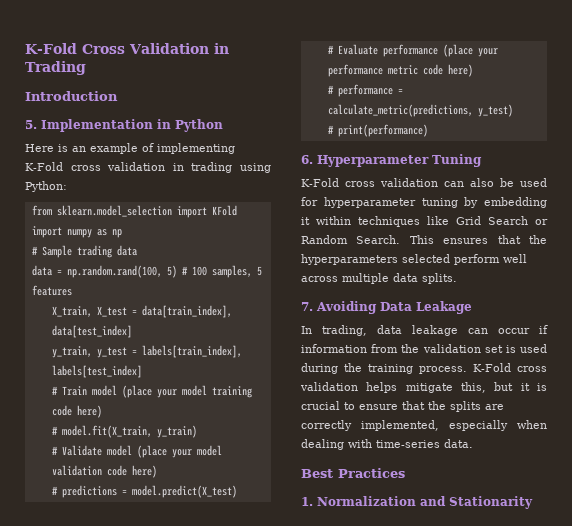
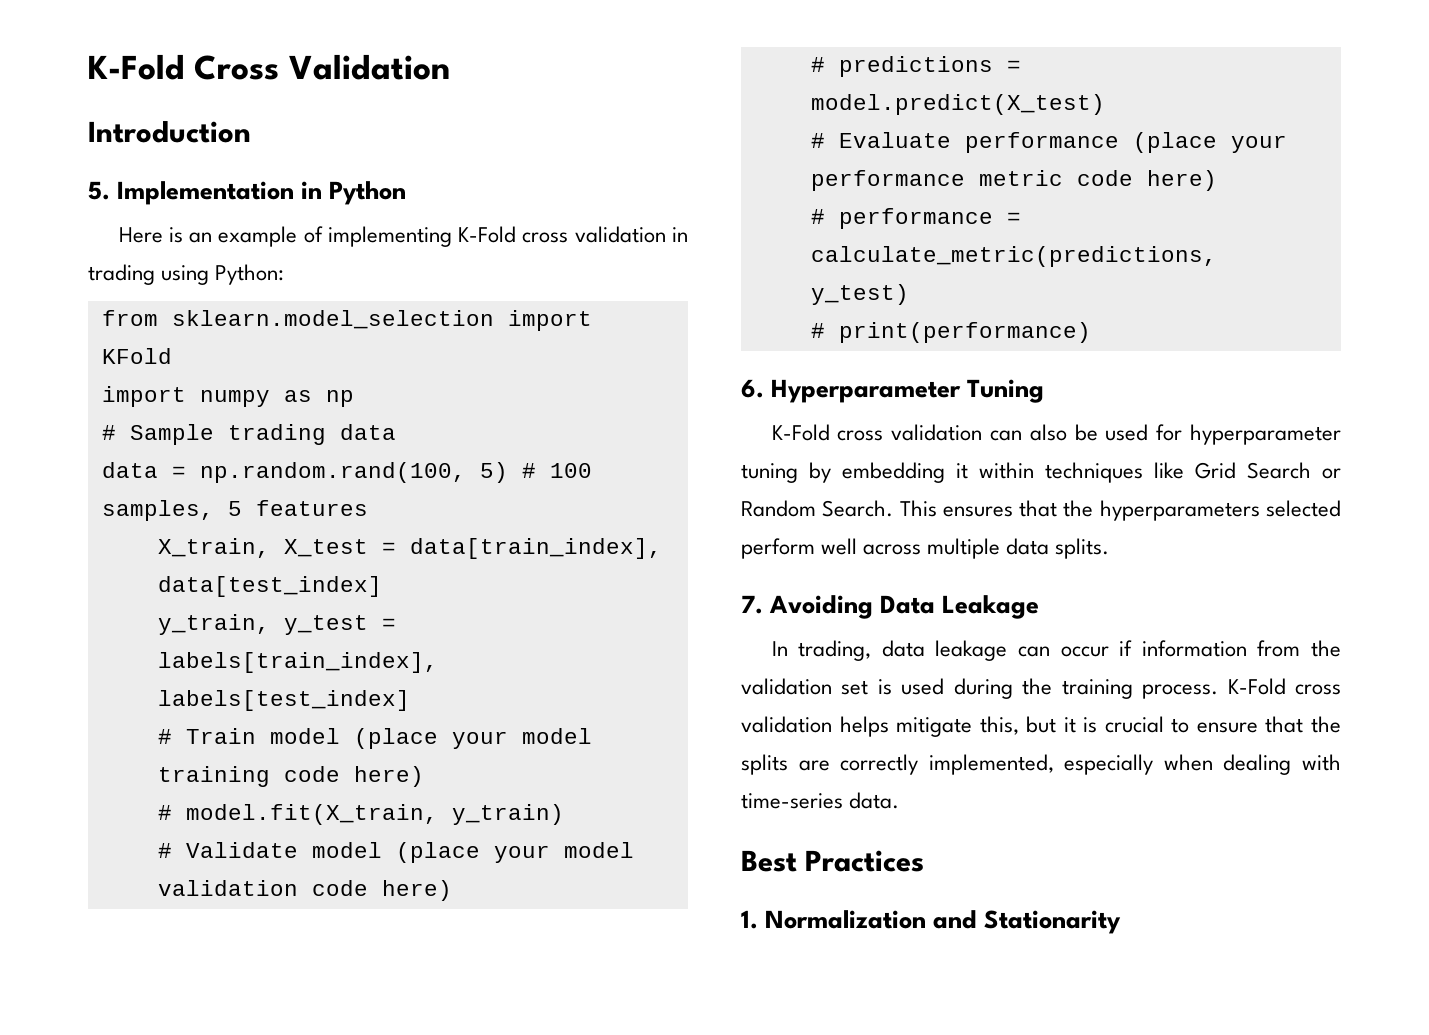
- K-Fold Cross Validation in Trading
+ K-Fold Cross Validation

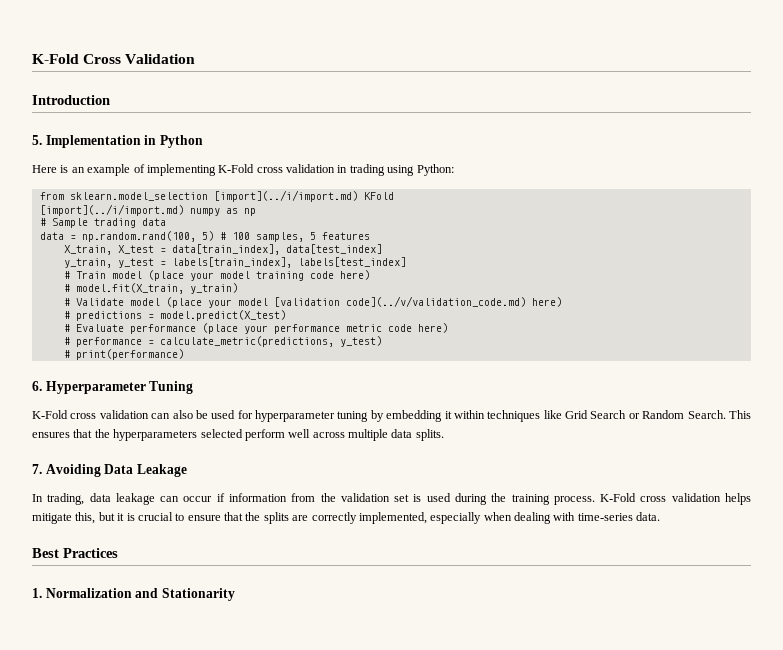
- from sklearn.model_selection import KFold
+ from sklearn.model_selection [import](../i/import.md) KFold
- import numpy as np
+ [import](../i/import.md) numpy as np
- # Validate model (place your model validation code here)
+ # Validate model (place your model [validation code](../v/validation_code.md) here)

